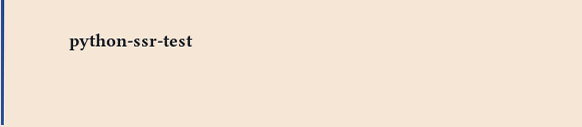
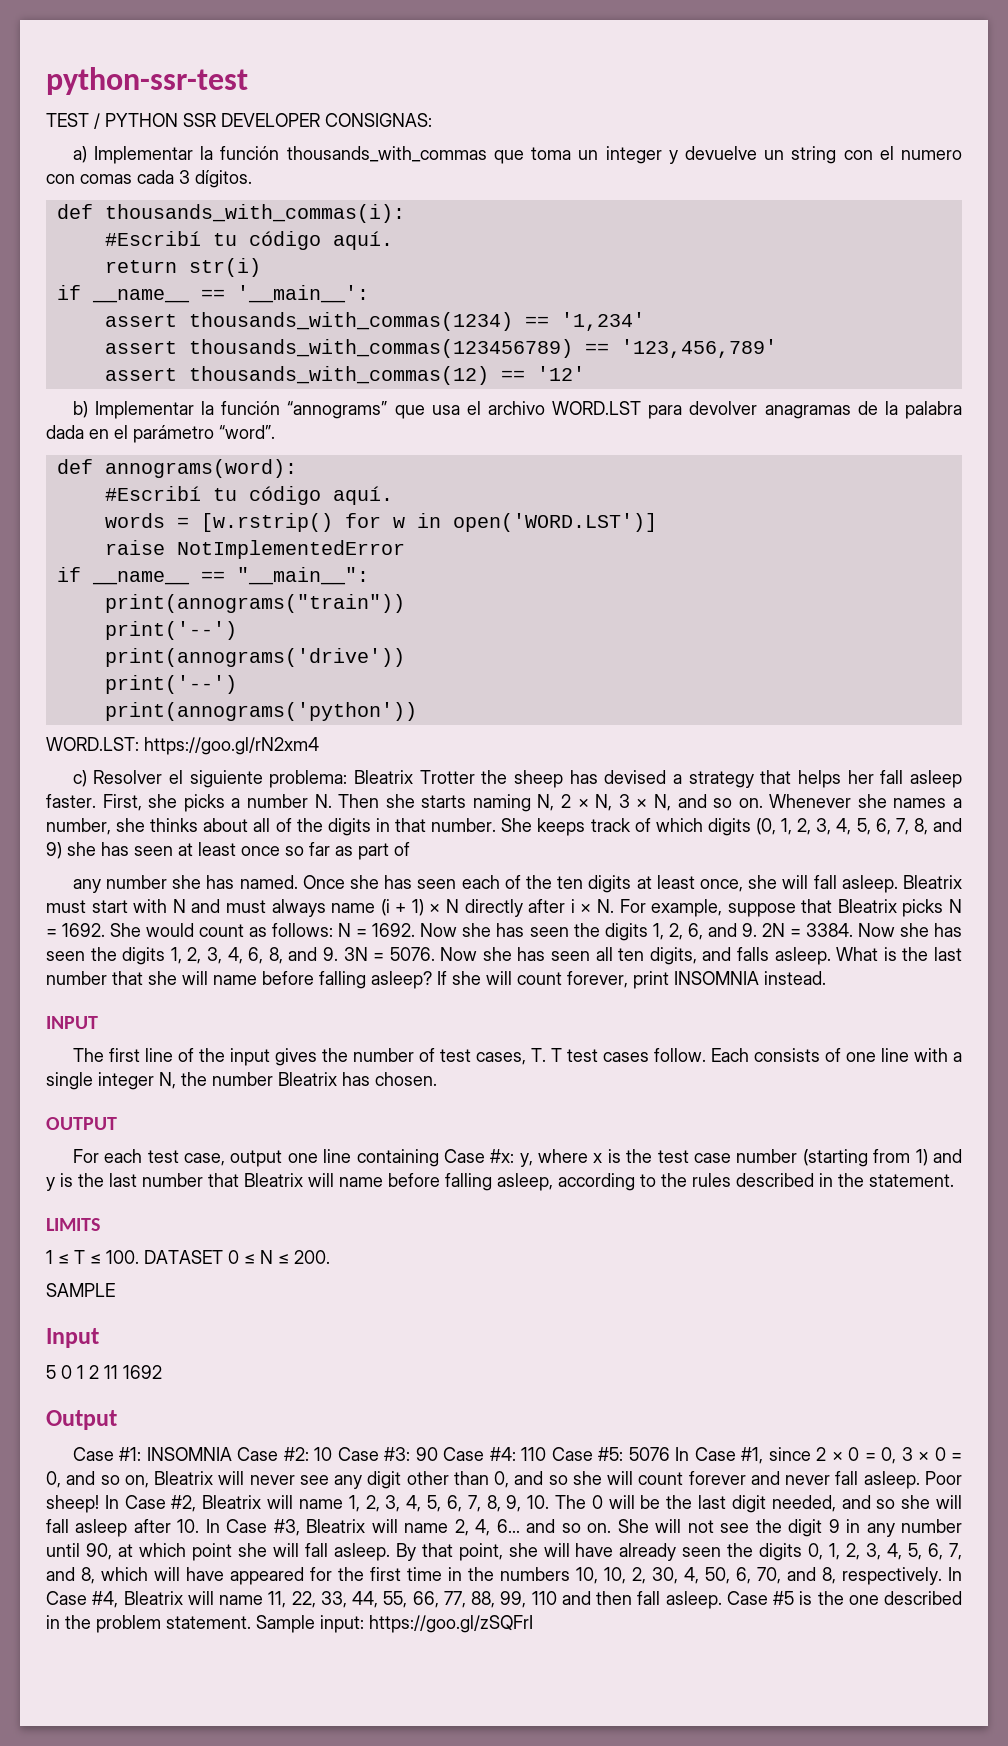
+ TEST / PYTHON SSR DEVELOPER CONSIGNAS:
+ a) Implementar la función thousands_with_commas que toma un integer y devuelve un string con el numero con comas cada 3 dígitos.
+ def thousands_with_commas(i):
+ #Escribí tu código aquí.
+ return str(i)
+ if __name__ == '__main__':
+ assert thousands_with_commas(1234) == '1,234'
+ assert thousands_with_commas(123456789) == '123,456,789'
+ assert thousands_with_commas(12) == '12'
+ b) Implementar la función “annograms” que usa el archivo WORD.LST para devolver anagramas de la palabra dada en el parámetro “word”.
+ def annograms(word):
+ #Escribí tu código aquí.
+ words = [w.rstrip() for w in open('WORD.LST')]
+ raise NotImplementedError
+ if __name__ == "__main__":
+ print(annograms("train"))
+ print('--')
+ print(annograms('drive'))
+ print('--')
+ print(annograms('python'))
+ WORD.LST: https://goo.gl/rN2xm4
+ c) Resolver el siguiente problema: Bleatrix Trotter the sheep has devised a strategy that helps her fall asleep faster. First, she picks a number N. Then she starts naming N, 2 × N, 3 × N, and so on. Whenever she names a number, she thinks about all of the digits in that number. She keeps track of which digits (0, 1, 2, 3, 4, 5, 6, 7, 8, and 9) she has seen at least once so far as part of
+ any number she has named. Once she has seen each of the ten digits at least once, she will fall asleep. Bleatrix must start with N and must always name (i + 1) × N directly after i × N. For example, suppose that Bleatrix picks N = 1692. She would count as follows: N = 1692. Now she has seen the digits 1, 2, 6, and 9. 2N = 3384. Now she has seen the digits 1, 2, 3, 4, 6, 8, and 9. 3N = 5076. Now she has seen all ten digits, and falls asleep. What is the last number that she will name before falling asleep? If she will count forever, print INSOMNIA instead.
+ INPUT
+ The first line of the input gives the number of test cases, T. T test cases follow. Each consists of one line with a single integer N, the number Bleatrix has chosen.
+ OUTPUT
+ For each test case, output one line containing Case #x: y, where x is the test case number (starting from 1) and y is the last number that Bleatrix will name before falling asleep, according to the rules described in the statement.
+ LIMITS
+ 1 ≤ T ≤ 100. DATASET 0 ≤ N ≤ 200.
+ SAMPLE
+ Input
+ 5 0 1 2 11 1692
+ Output
+ Case #1: INSOMNIA Case #2: 10 Case #3: 90 Case #4: 110 Case #5: 5076 In Case #1, since 2 × 0 = 0, 3 × 0 = 0, and so on, Bleatrix will never see any digit other than 0, and so she will count forever and never fall asleep. Poor sheep! In Case #2, Bleatrix will name 1, 2, 3, 4, 5, 6, 7, 8, 9, 10. The 0 will be the last digit needed, and so she will fall asleep after 10. In Case #3, Bleatrix will name 2, 4, 6... and so on. She will not see the digit 9 in any number until 90, at which point she will fall asleep. By that point, she will have already seen the digits 0, 1, 2, 3, 4, 5, 6, 7, and 8, which will have appeared for the first time in the numbers 10, 10, 2, 30, 4, 50, 6, 70, and 8, respectively. In Case #4, Bleatrix will name 11, 22, 33, 44, 55, 66, 77, 88, 99, 110 and then fall asleep. Case #5 is the one described in the problem statement. Sample input: https://goo.gl/zSQFrI

